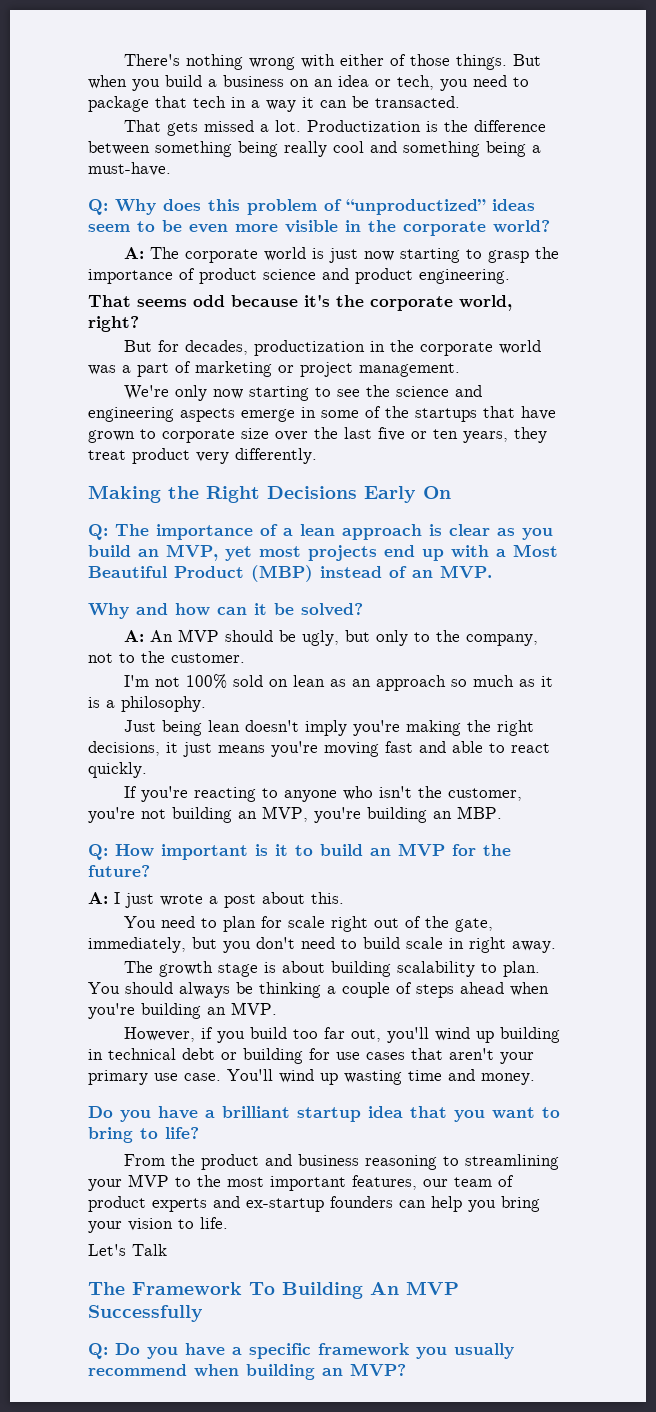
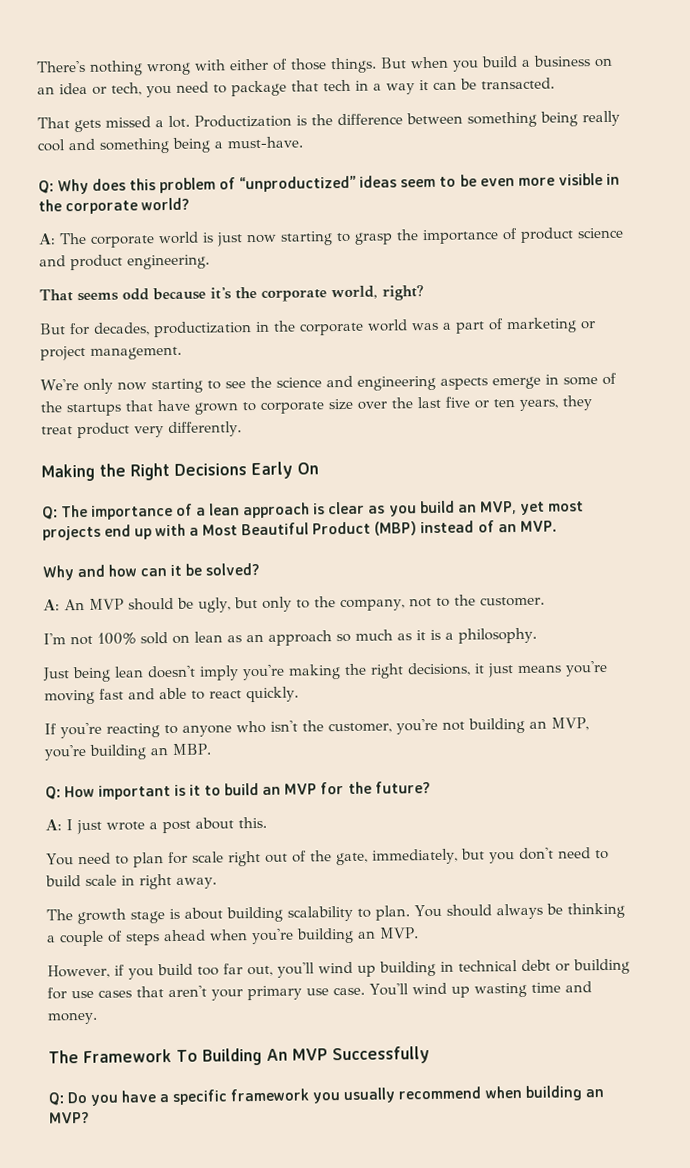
- Do you have a brilliant startup idea that you want to bring to life?
- From the product and business reasoning to streamlining your MVP to the most important features, our team of product experts and ex-startup founders can help you bring your vision to life.
- Let's Talk

